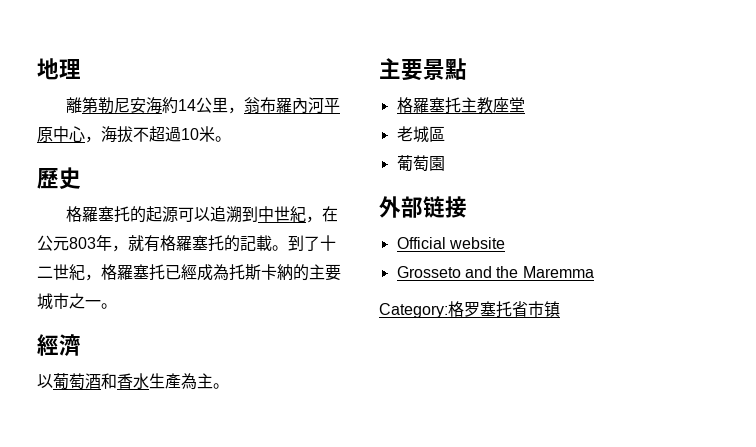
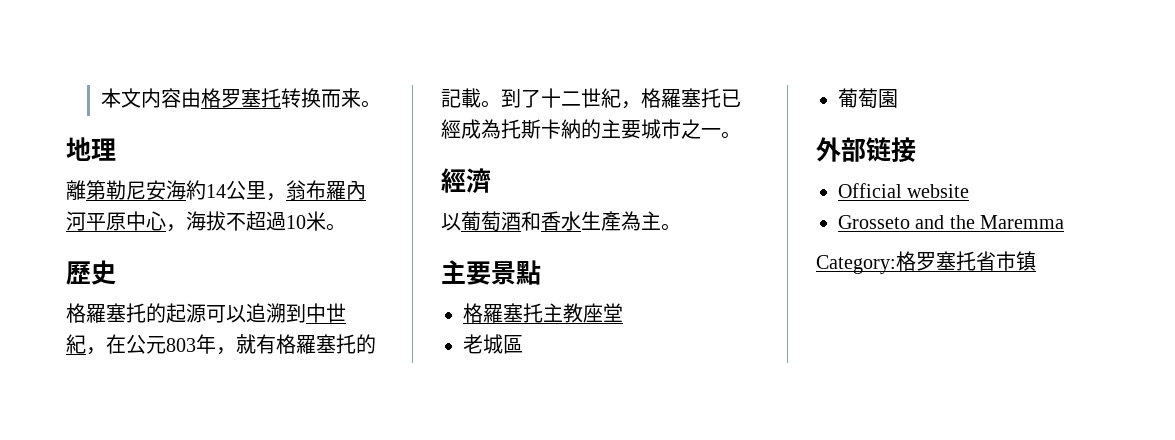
+ 本文内容由格罗塞托转换而来。

